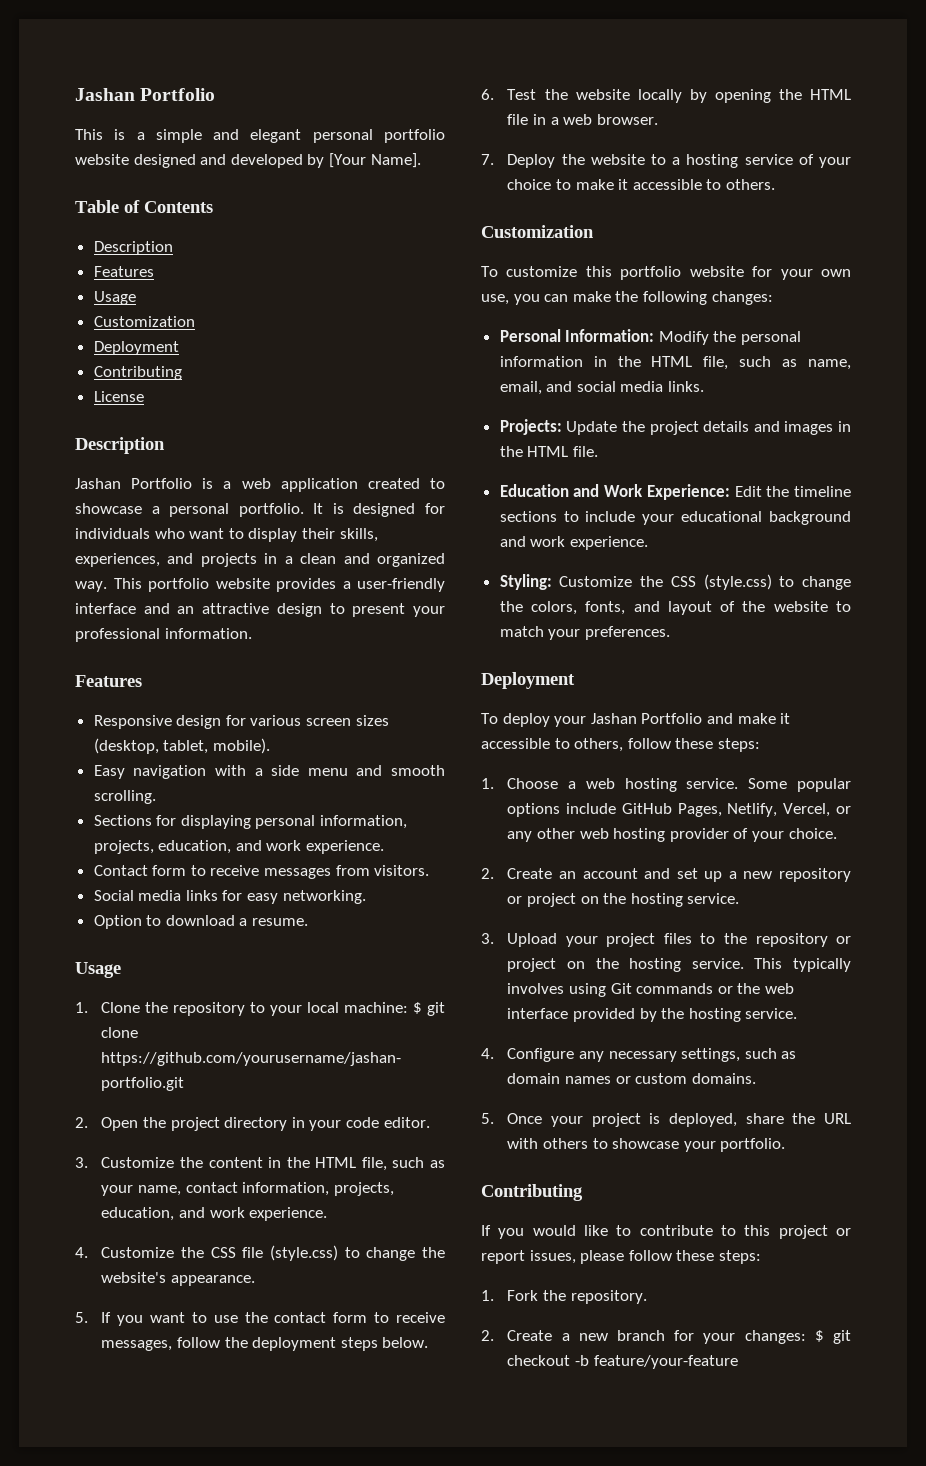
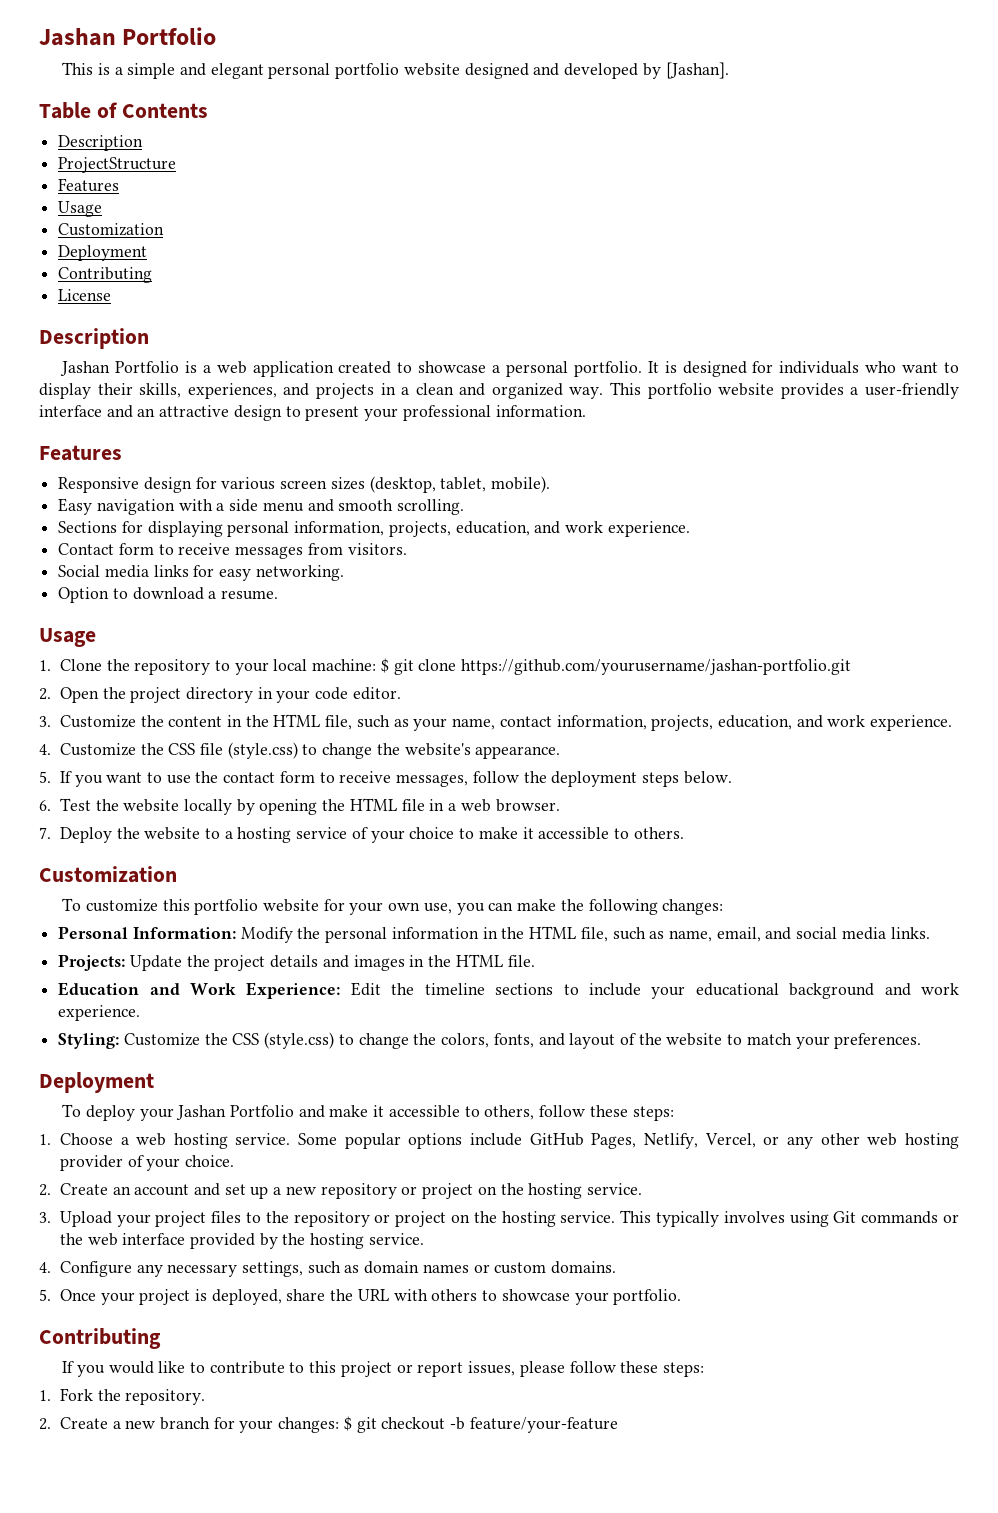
- This is a simple and elegant personal portfolio website designed and developed by [Your Name].
+ This is a simple and elegant personal portfolio website designed and developed by [Jashan].
+ ProjectStructure

